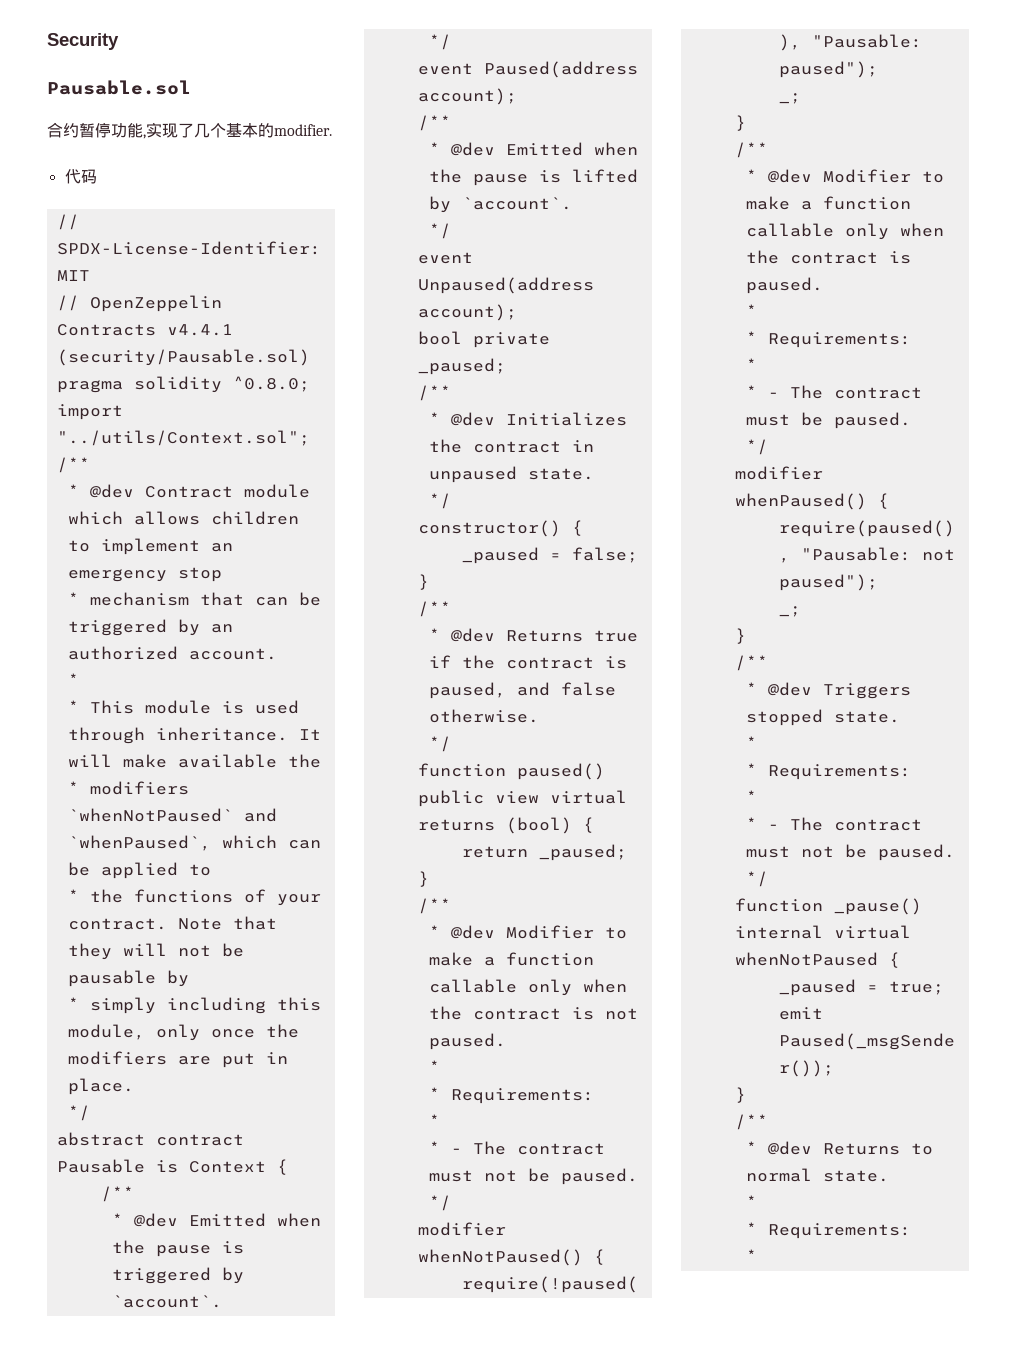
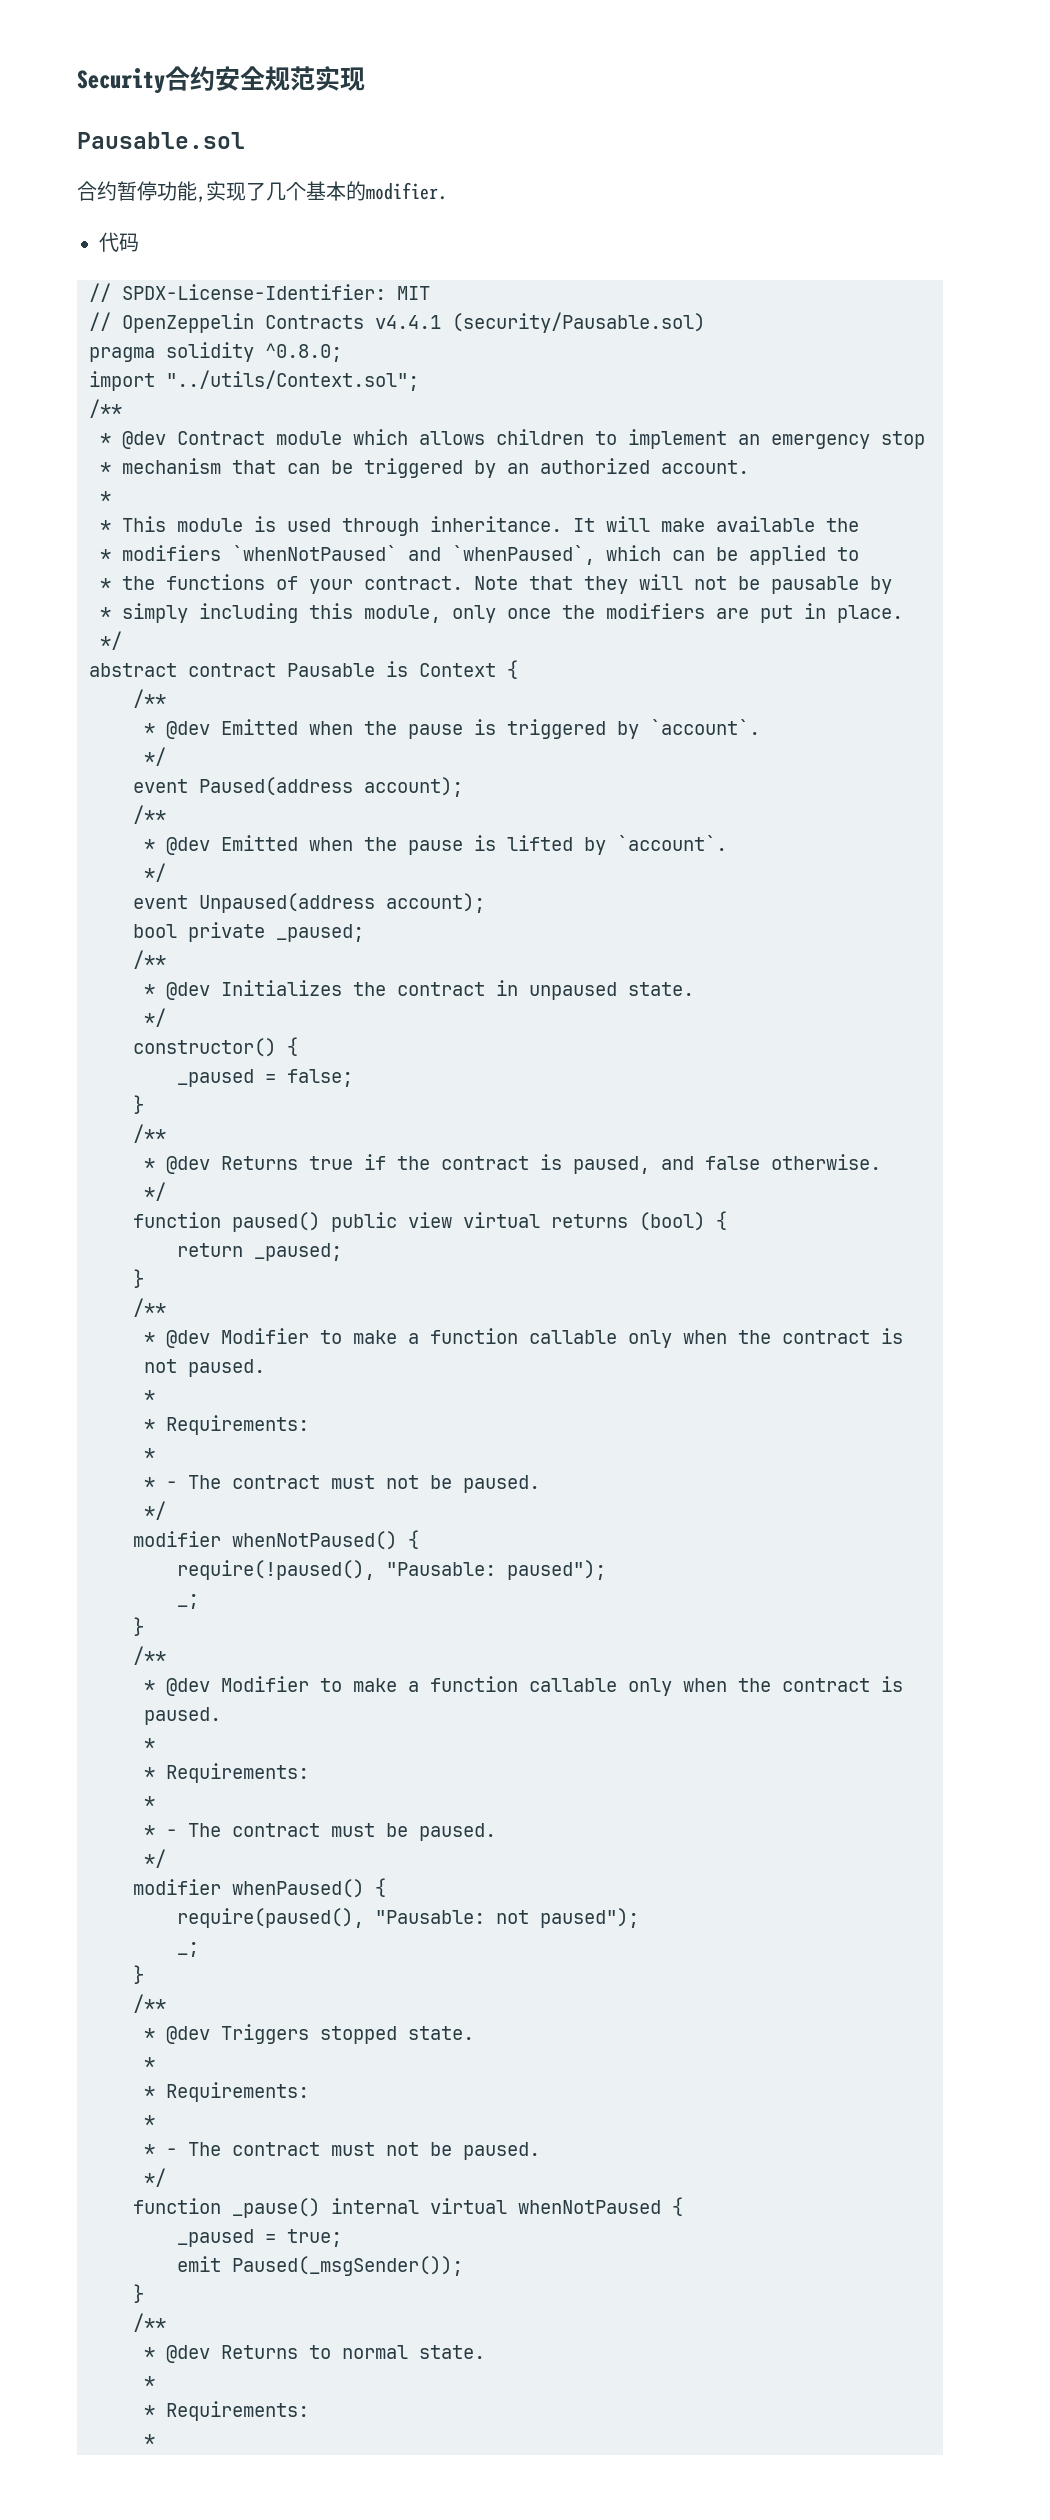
- Security
+ Security合约安全规范实现

